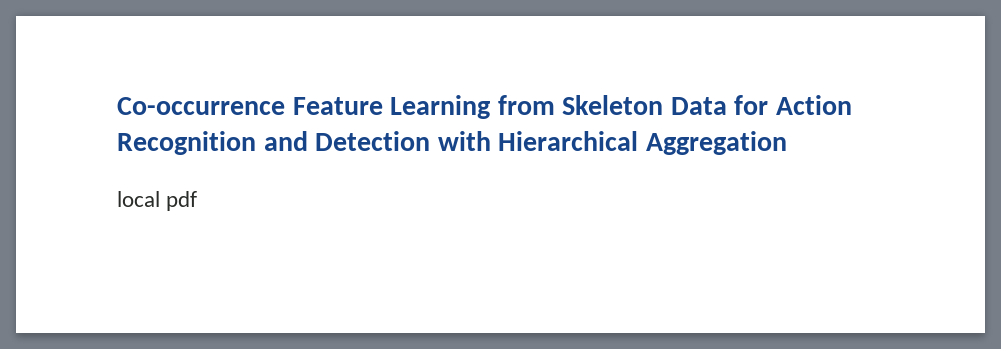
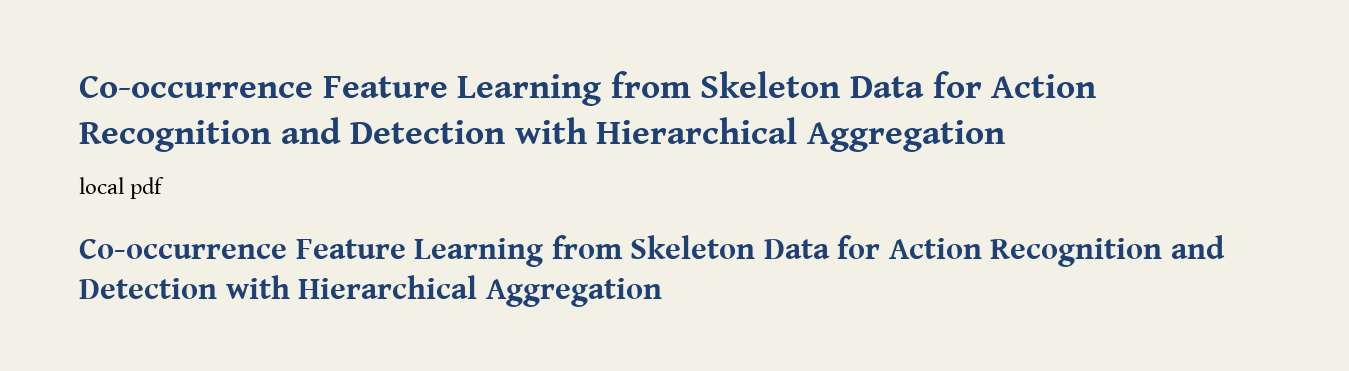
  local pdf
+ Co-occurrence Feature Learning from Skeleton Data for Action Recognition and Detection with Hierarchical Aggregation

